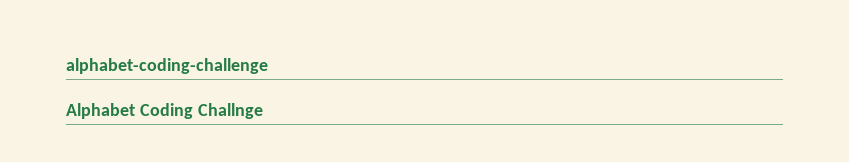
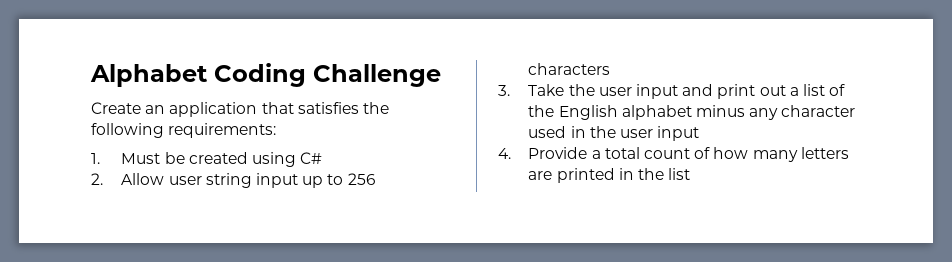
- alphabet-coding-challenge
- Alphabet Coding Challnge
+ Alphabet Coding Challenge
+ Create an application that satisfies the following requirements:
+ 1. Must be created using C#
+ 2. Allow user string input up to 256 characters
+ 3. Take the user input and print out a list of the English alphabet minus any character used in the user input
+ 4. Provide a total count of how many letters are printed in the list

